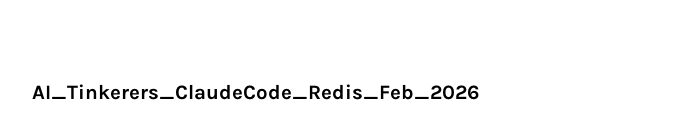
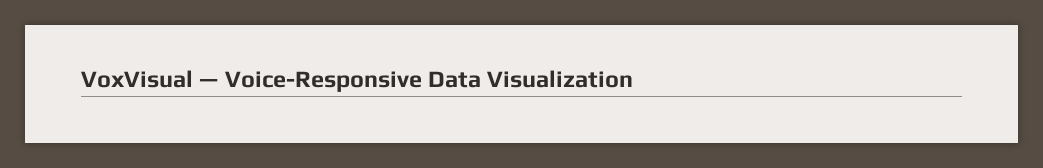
- AI_Tinkerers_ClaudeCode_Redis_Feb_2026
+ VoxVisual — Voice-Responsive Data Visualization

